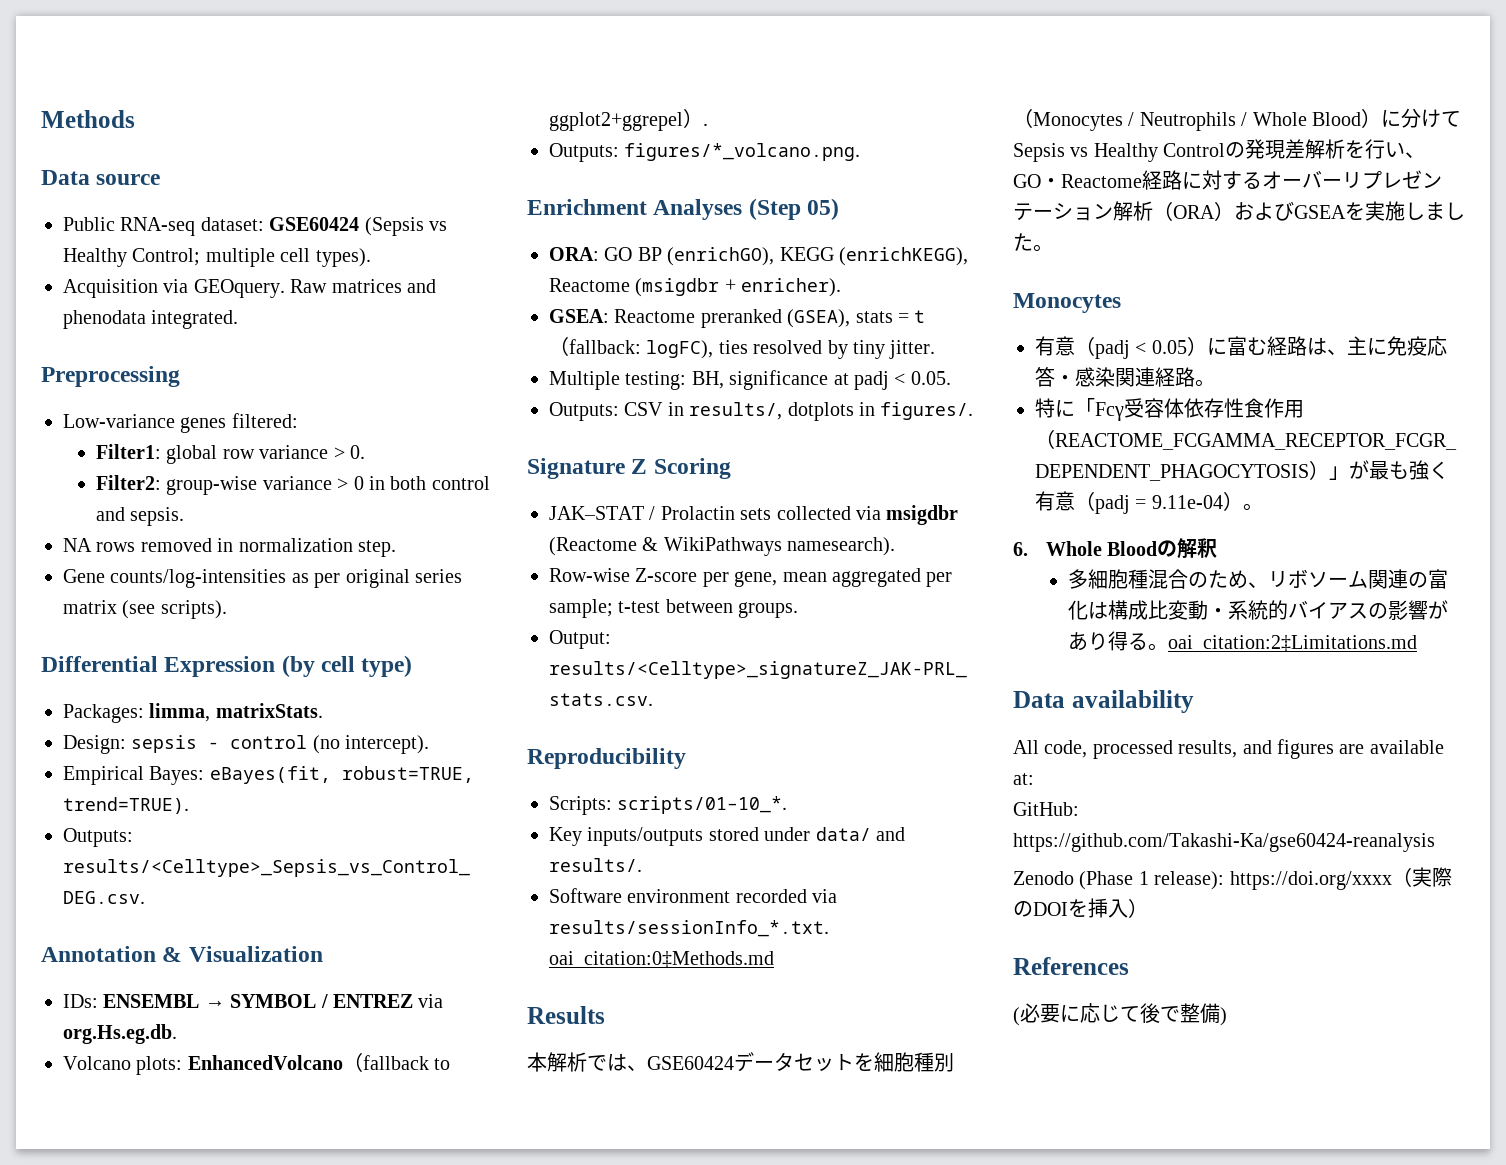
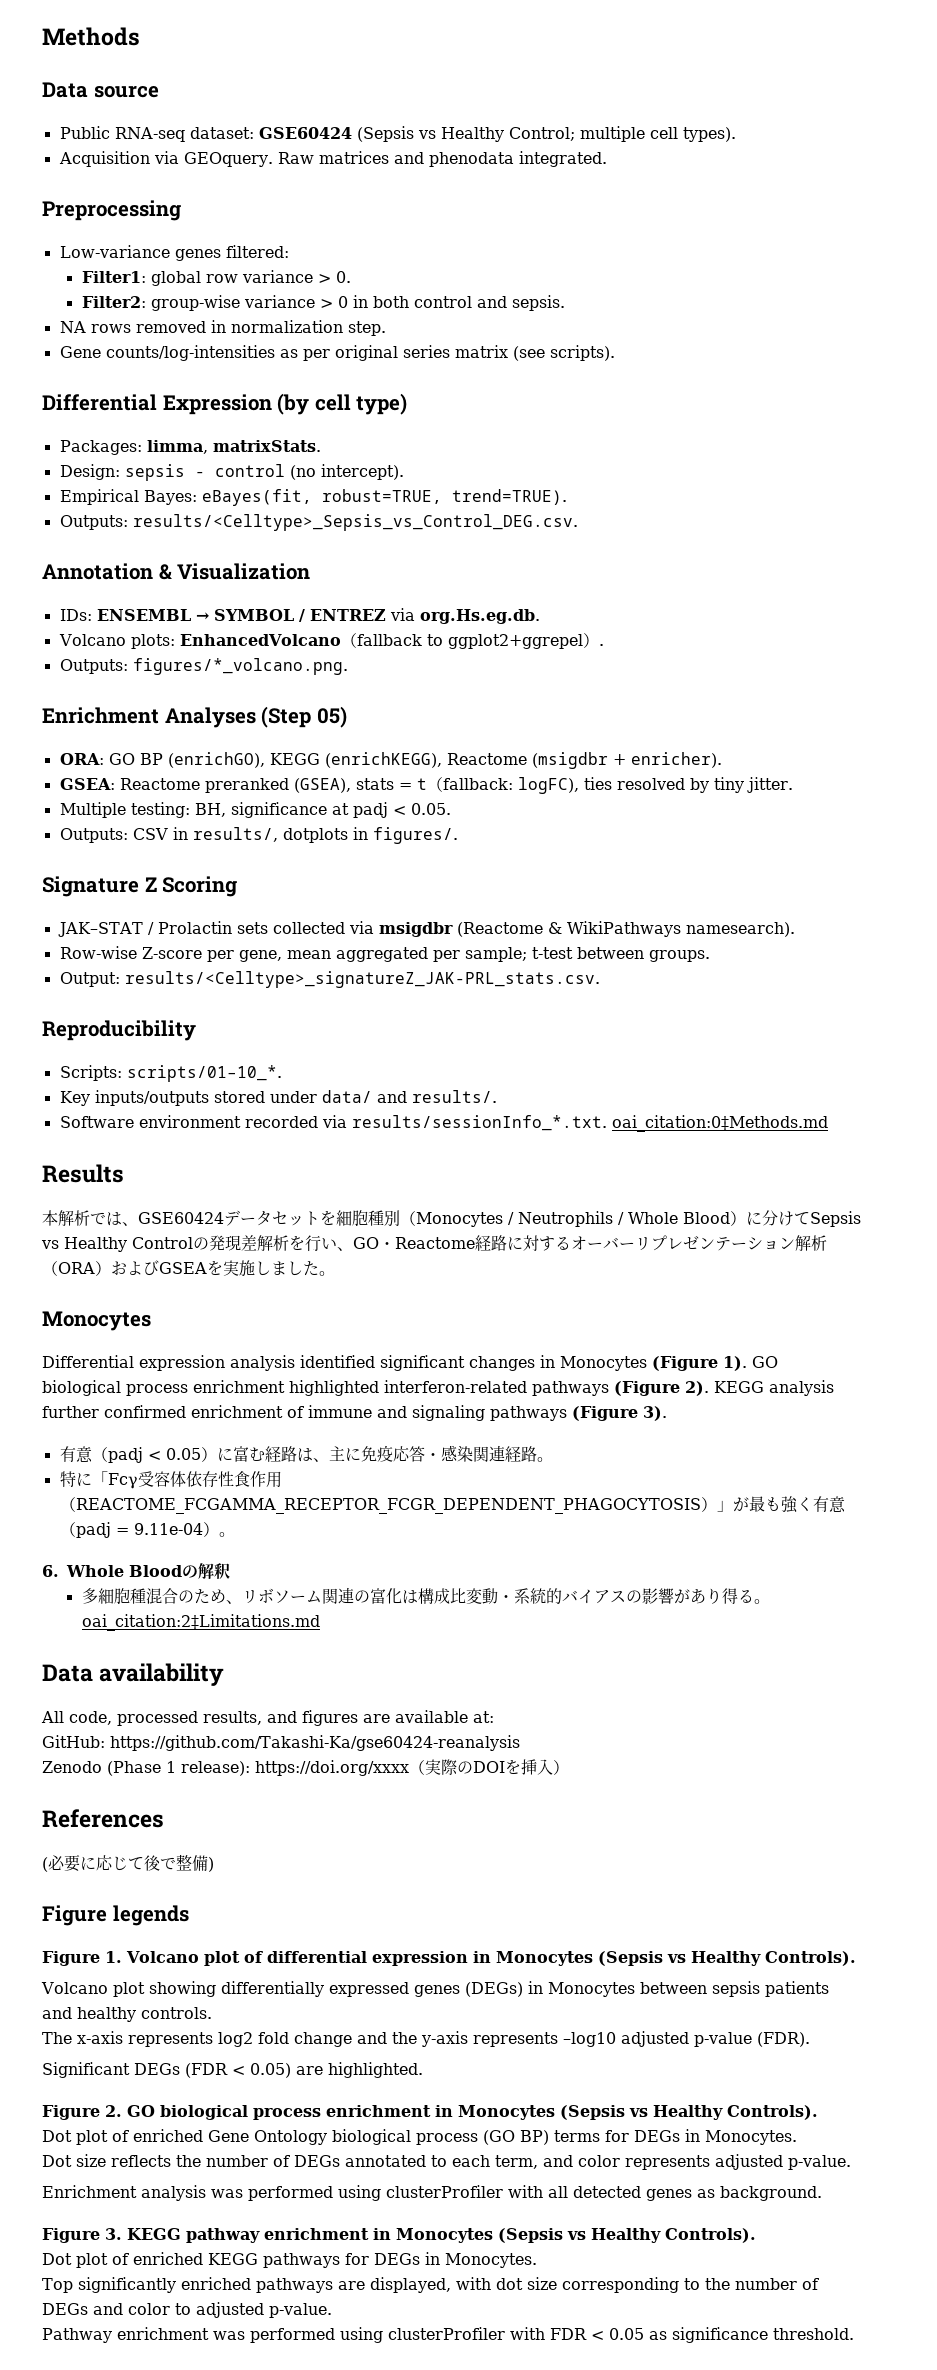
+ Differential expression analysis identified significant changes in Monocytes (Figure 1). GO biological process enrichment highlighted interferon-related pathways (Figure 2). KEGG analysis further confirmed enrichment of immune and signaling pathways (Figure 3).
+ Figure legends
+ Figure 1. Volcano plot of differential expression in Monocytes (Sepsis vs Healthy Controls).
+ Volcano plot showing differentially expressed genes (DEGs) in Monocytes between sepsis patients and healthy controls.
+ The x-axis represents log2 fold change and the y-axis represents –log10 adjusted p-value (FDR).
+ Significant DEGs (FDR < 0.05) are highlighted.
+ Figure 2. GO biological process enrichment in Monocytes (Sepsis vs Healthy Controls).
+ Dot plot of enriched Gene Ontology biological process (GO BP) terms for DEGs in Monocytes.
+ Dot size reflects the number of DEGs annotated to each term, and color represents adjusted p-value.
+ Enrichment analysis was performed using clusterProfiler with all detected genes as background.
+ Figure 3. KEGG pathway enrichment in Monocytes (Sepsis vs Healthy Controls).
+ Dot plot of enriched KEGG pathways for DEGs in Monocytes.
+ Top significantly enriched pathways are displayed, with dot size corresponding to the number of DEGs and color to adjusted p-value.
+ Pathway enrichment was performed using clusterProfiler with FDR < 0.05 as significance threshold.

